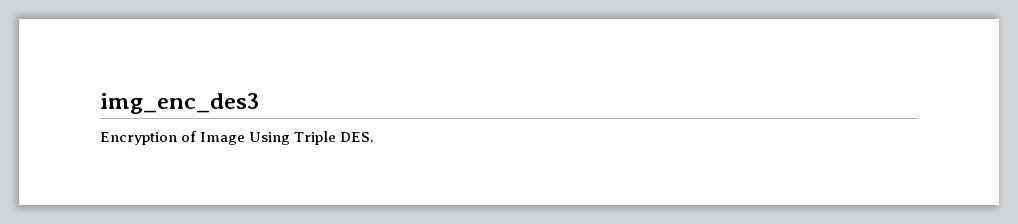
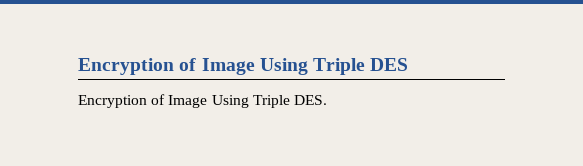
- img_enc_des3
+ Encryption of Image Using Triple DES

